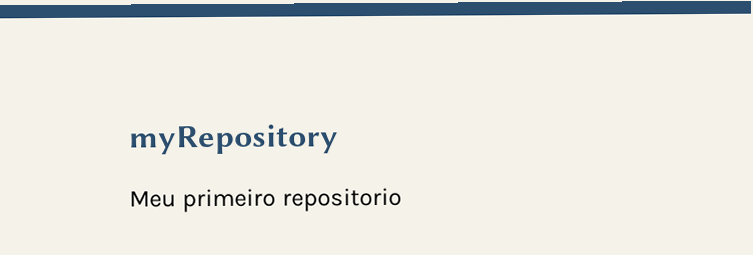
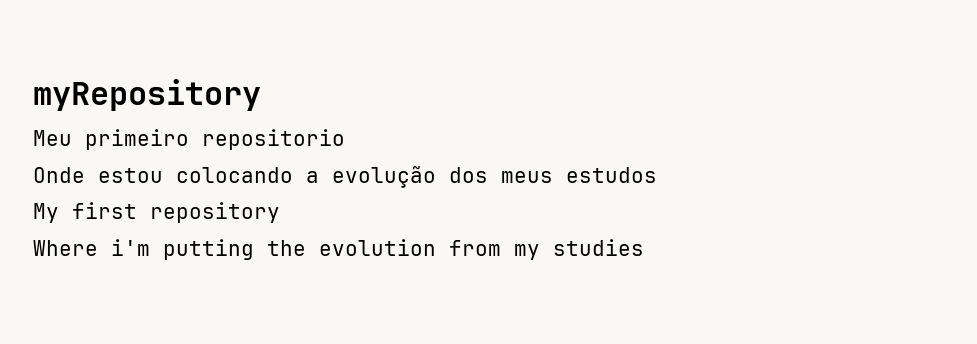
+ Onde estou colocando a evolução dos meus estudos
+ My first repository
+ Where i'm putting the evolution from my studies

